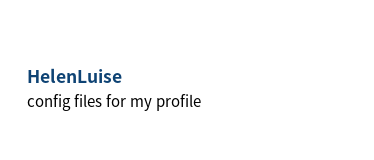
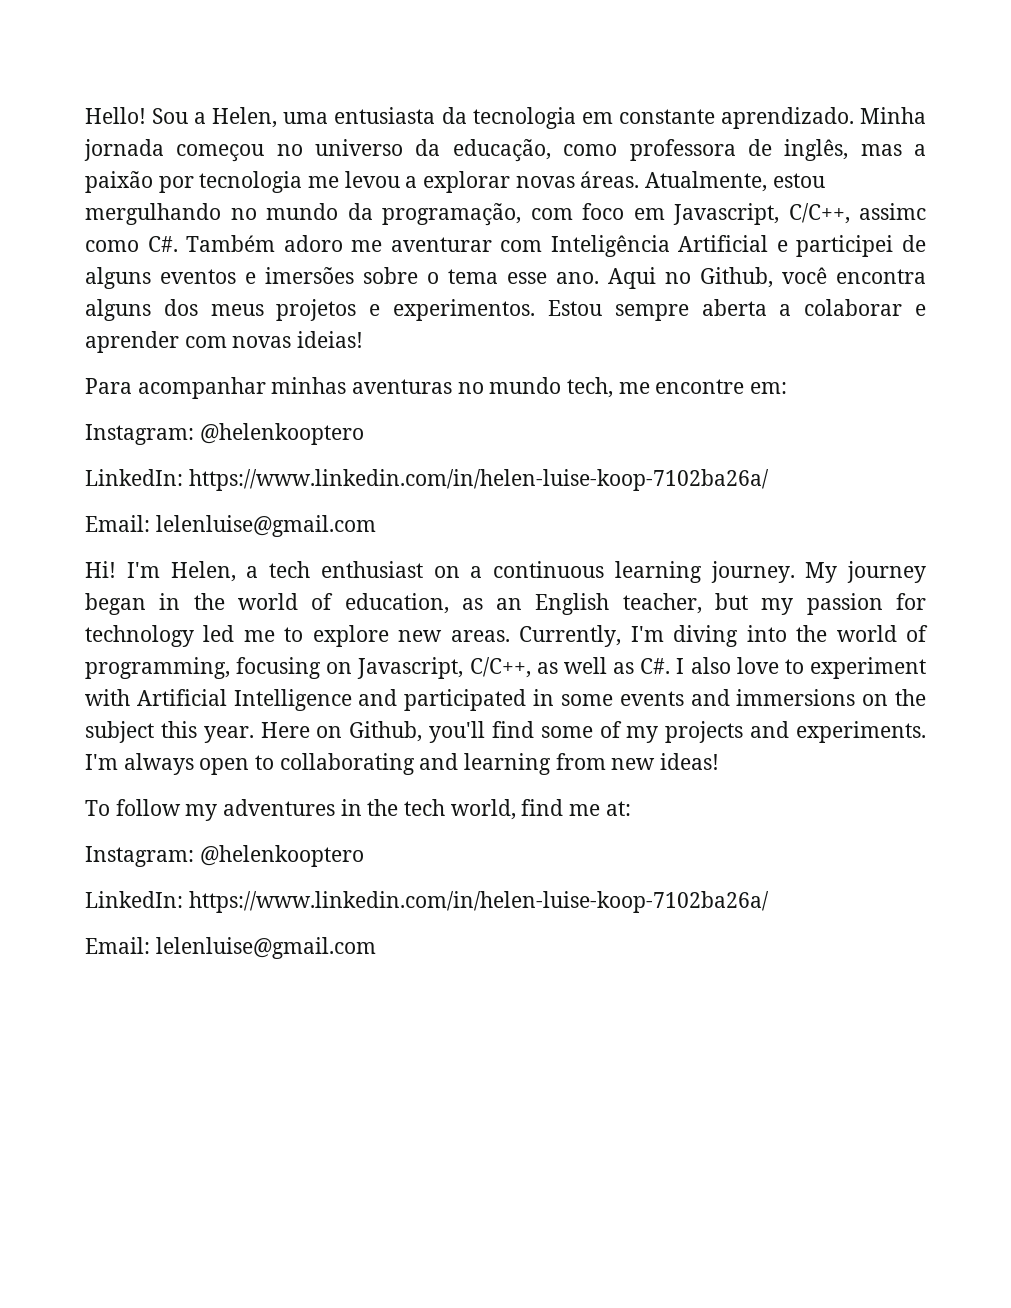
- HelenLuise
- config files for my profile
+ Hello! Sou a Helen, uma entusiasta da tecnologia em constante aprendizado. Minha jornada começou no universo da educação, como professora de inglês, mas a paixão por tecnologia me levou a explorar novas áreas. Atualmente, estou mergulhando no mundo da programação, com foco em Javascript, C/C++, assimc como C#. Também adoro me aventurar com Inteligência Artificial e participei de alguns eventos e imersões sobre o tema esse ano. Aqui no Github, você encontra alguns dos meus projetos e experimentos. Estou sempre aberta a colaborar e aprender com novas ideias!
+ Para acompanhar minhas aventuras no mundo tech, me encontre em:
+ Instagram: @helenkooptero
+ LinkedIn: https://www.linkedin.com/in/helen-luise-koop-7102ba26a/
+ Email: lelenluise@gmail.com
+ Hi! I'm Helen, a tech enthusiast on a continuous learning journey. My journey began in the world of education, as an English teacher, but my passion for technology led me to explore new areas. Currently, I'm diving into the world of programming, focusing on Javascript, C/C++, as well as C#. I also love to experiment with Artificial Intelligence and participated in some events and immersions on the subject this year. Here on Github, you'll find some of my projects and experiments. I'm always open to collaborating and learning from new ideas!
+ To follow my adventures in the tech world, find me at:
+ Instagram: @helenkooptero
+ LinkedIn: https://www.linkedin.com/in/helen-luise-koop-7102ba26a/
+ Email: lelenluise@gmail.com

